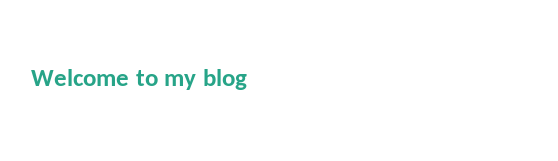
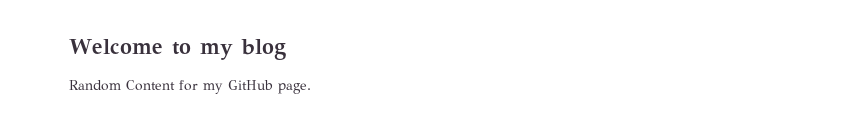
+ Random Content for my GitHub page.

